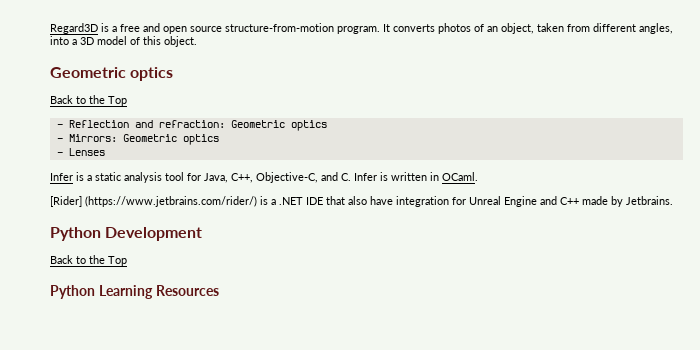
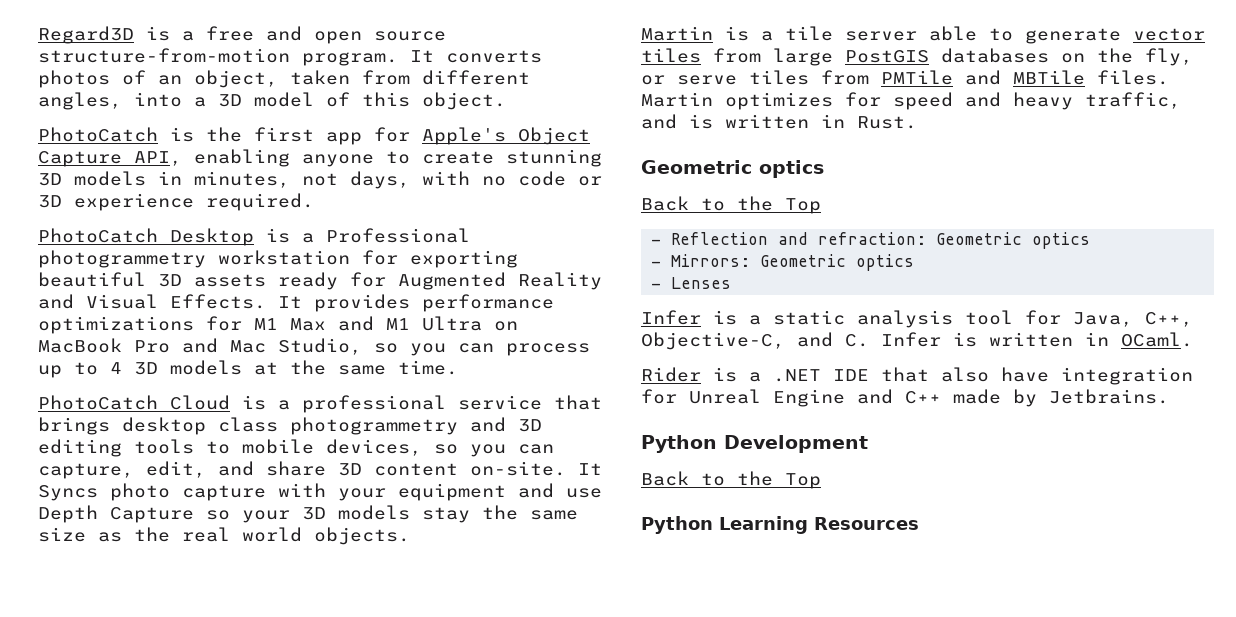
+ PhotoCatch is the first app for Apple's Object Capture API, enabling anyone to create stunning 3D models in minutes, not days, with no code or 3D experience required.
+ PhotoCatch Desktop is a Professional photogrammetry workstation for exporting beautiful 3D assets ready for Augmented Reality and Visual Effects. It provides performance optimizations for M1 Max and M1 Ultra on MacBook Pro and Mac Studio, so you can process up to 4 3D models at the same time.
+ PhotoCatch Cloud is a professional service that brings desktop class photogrammetry and 3D editing tools to mobile devices, so you can capture, edit, and share 3D content on-site. It Syncs photo capture with your equipment and use Depth Capture so your 3D models stay the same size as the real world objects.
+ Martin is a tile server able to generate vector tiles from large PostGIS databases on the fly, or serve tiles from PMTile and MBTile files. Martin optimizes for speed and heavy traffic, and is written in Rust.
- [Rider] (https://www.jetbrains.com/rider/) is a .NET IDE that also have integration for Unreal Engine and C++ made by Jetbrains.
+ Rider is a .NET IDE that also have integration for Unreal Engine and C++ made by Jetbrains.

